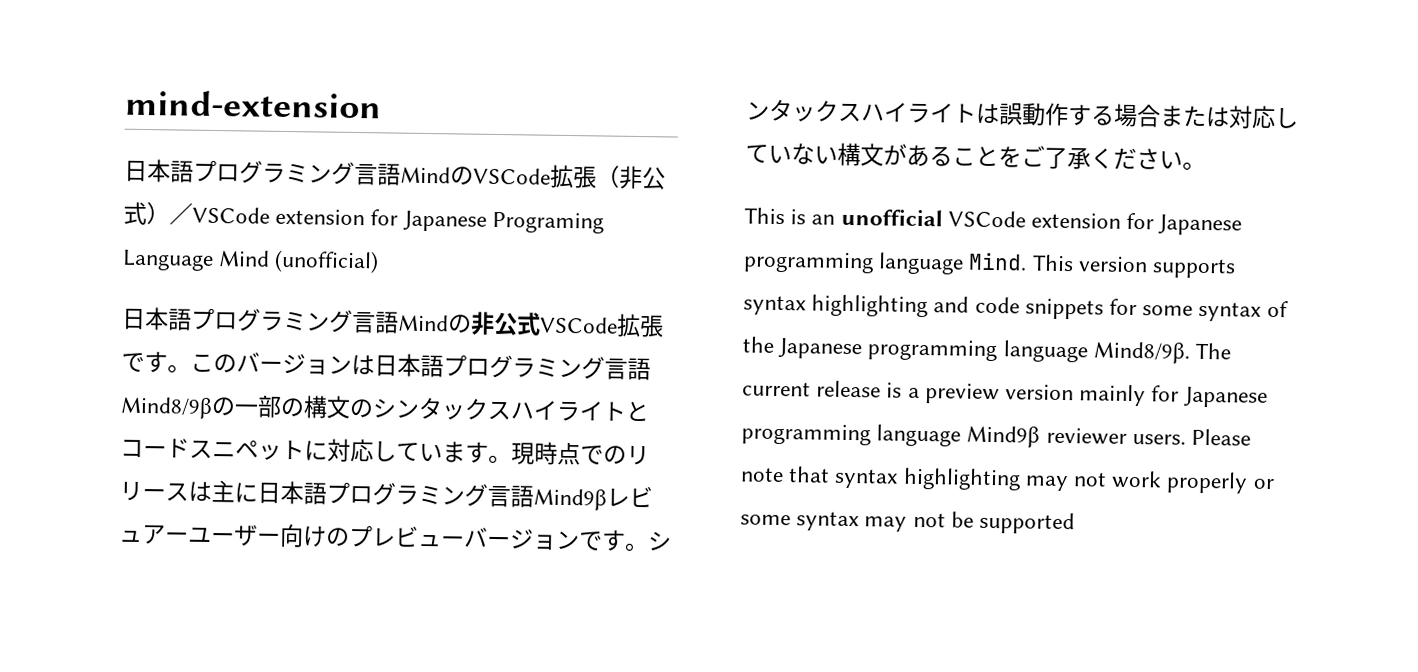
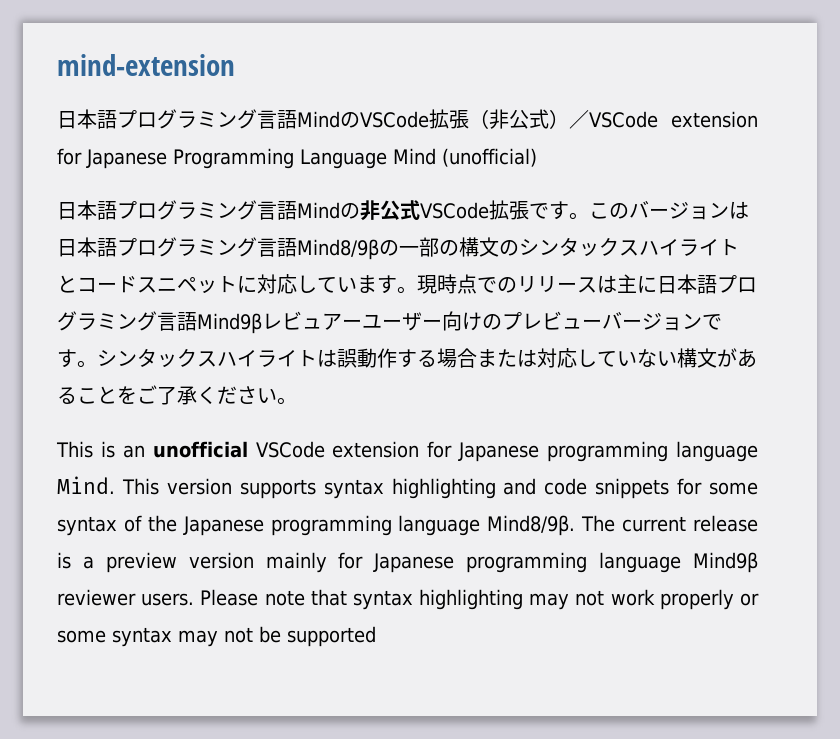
- 日本語プログラミング言語MindのVSCode拡張（非公式）／VSCode extension for Japanese Programing Language Mind (unofficial)
+ 日本語プログラミング言語MindのVSCode拡張（非公式）／VSCode extension for Japanese Programming Language Mind (unofficial)

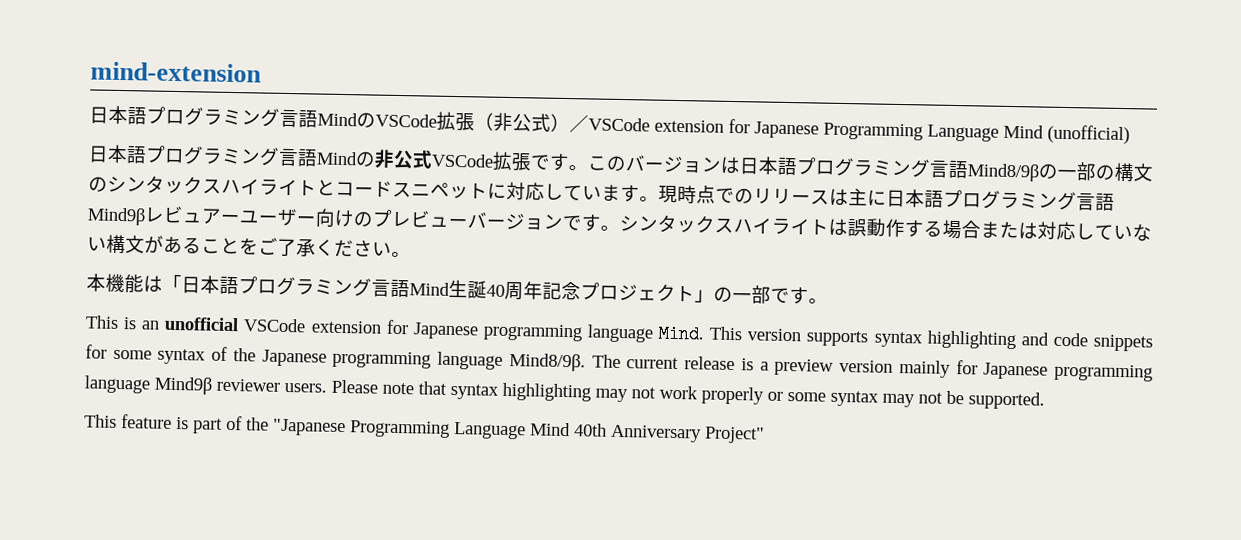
+ 本機能は「日本語プログラミング言語Mind生誕40周年記念プロジェクト」の一部です。
- Please note that syntax highlighting may not work properly or some syntax may not be supported
+ Please note that syntax highlighting may not work properly or some syntax may not be supported.
+ This feature is part of the "Japanese Programming Language Mind 40th Anniversary Project"

